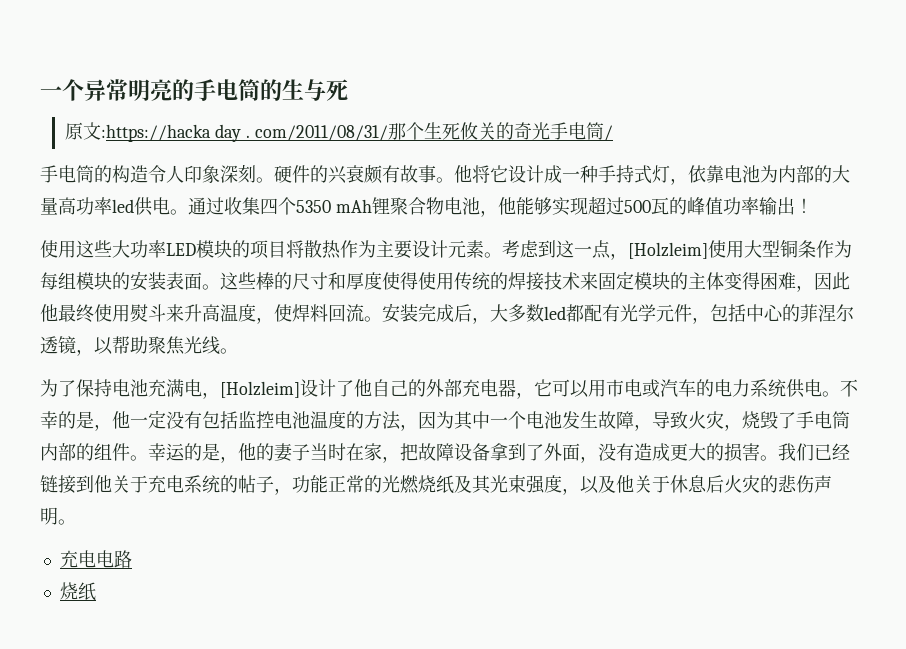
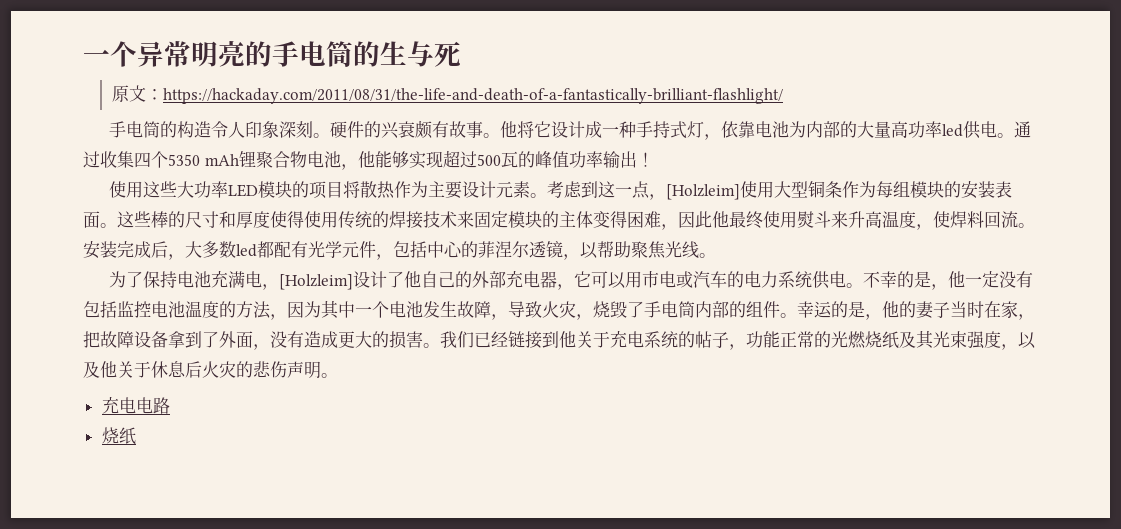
- 原文:https://hacka day . com/2011/08/31/那个生死攸关的奇光手电筒/
+ 原文：https://hackaday.com/2011/08/31/the-life-and-death-of-a-fantastically-brilliant-flashlight/

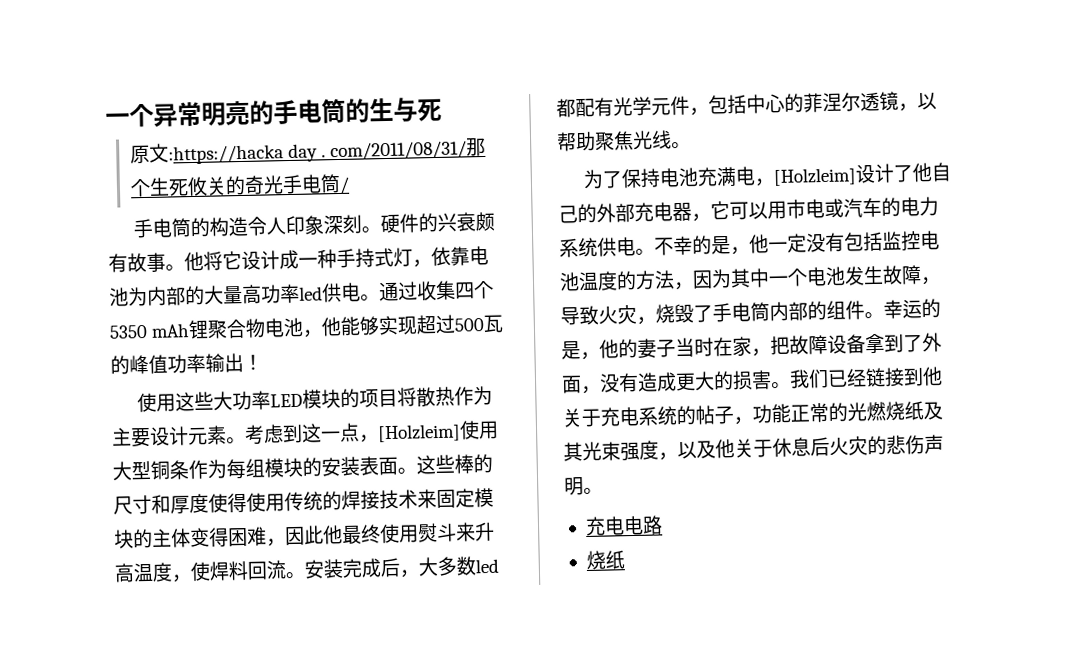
- 原文：https://hackaday.com/2011/08/31/the-life-and-death-of-a-fantastically-brilliant-flashlight/
+ 原文:https://hacka day . com/2011/08/31/那个生死攸关的奇光手电筒/

